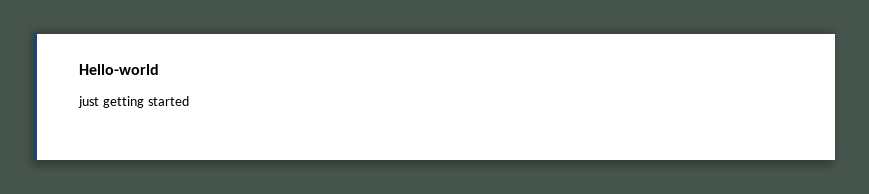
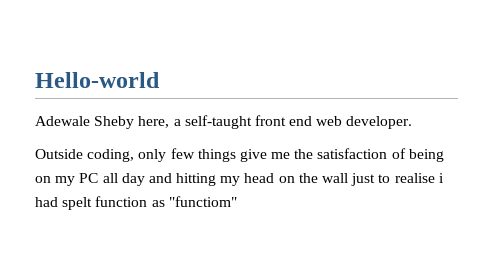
- just getting started
+ Adewale Sheby here, a self-taught front end web developer.
+ Outside coding, only few things give me the satisfaction of being on my PC all day and hitting my head on the wall just to realise i had spelt function as "functiom"

